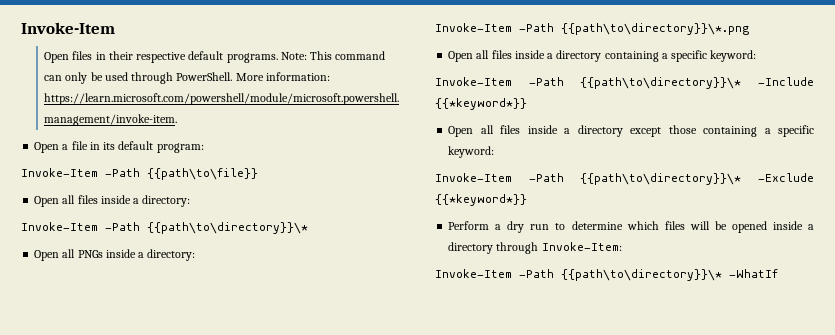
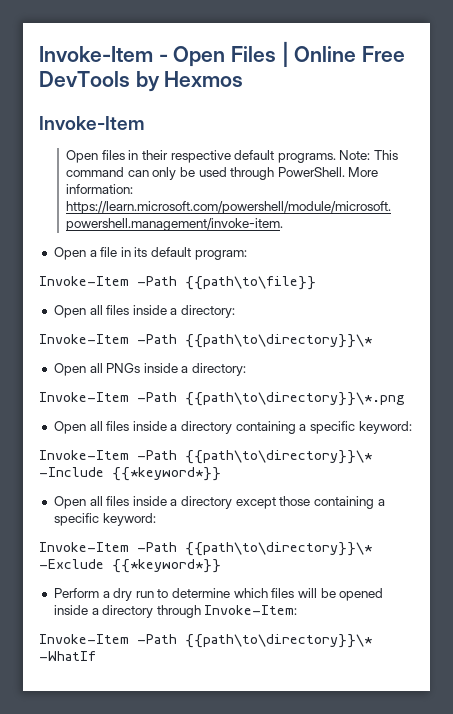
+ Invoke-Item - Open Files | Online Free DevTools by Hexmos

